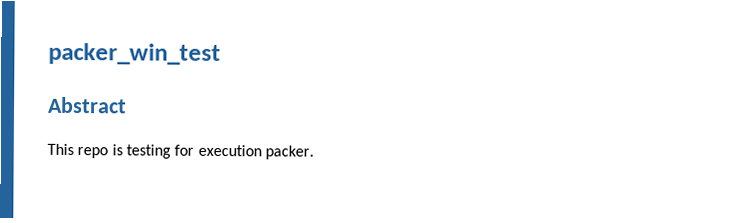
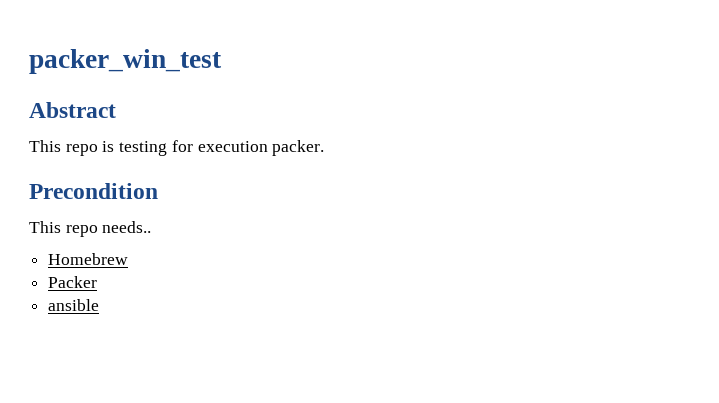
+ Precondition
+ This repo needs..
+ Homebrew
+ Packer
+ ansible

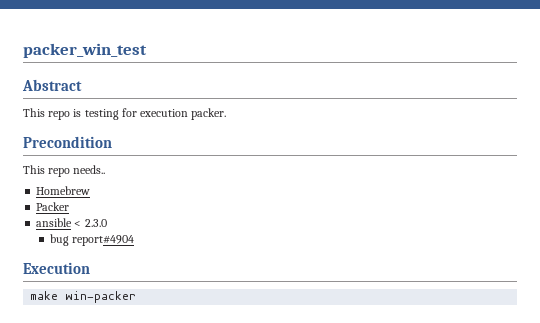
- ansible
+ ansible < 2.3.0
+ bug report#4904
+ Execution
+ make win-packer

